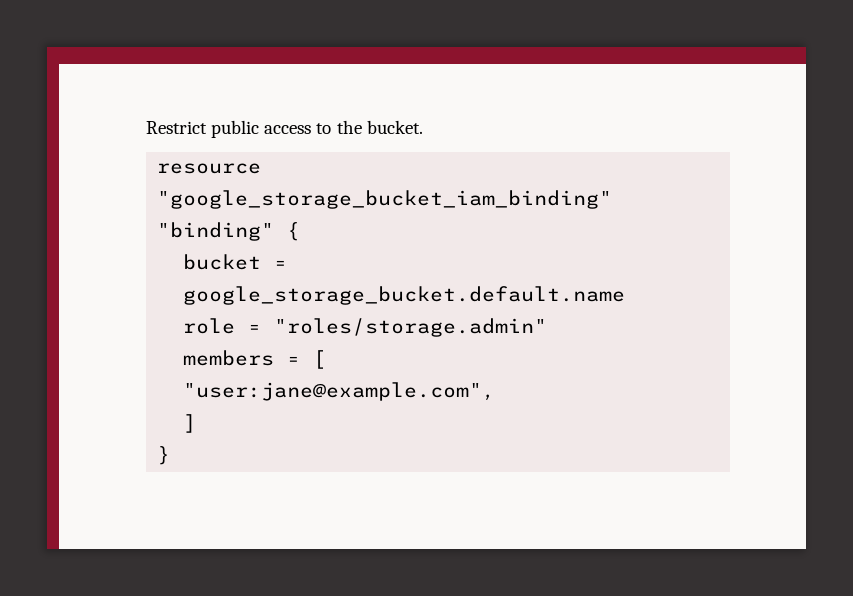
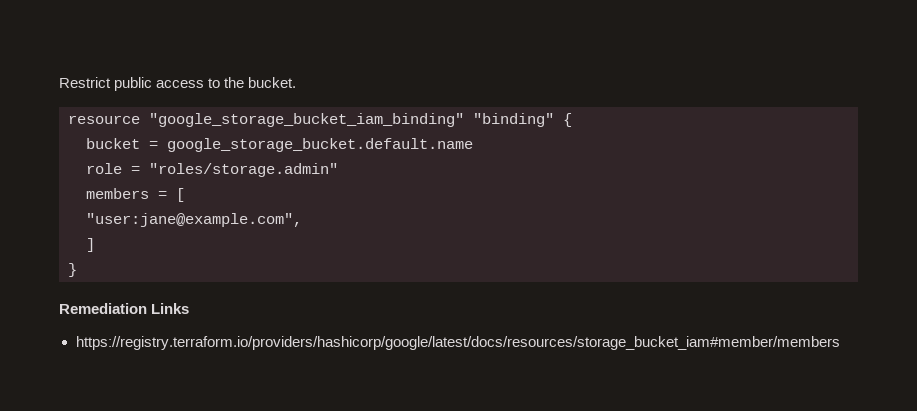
+ Remediation Links
+ https://registry.terraform.io/providers/hashicorp/google/latest/docs/resources/storage_bucket_iam#member/members

